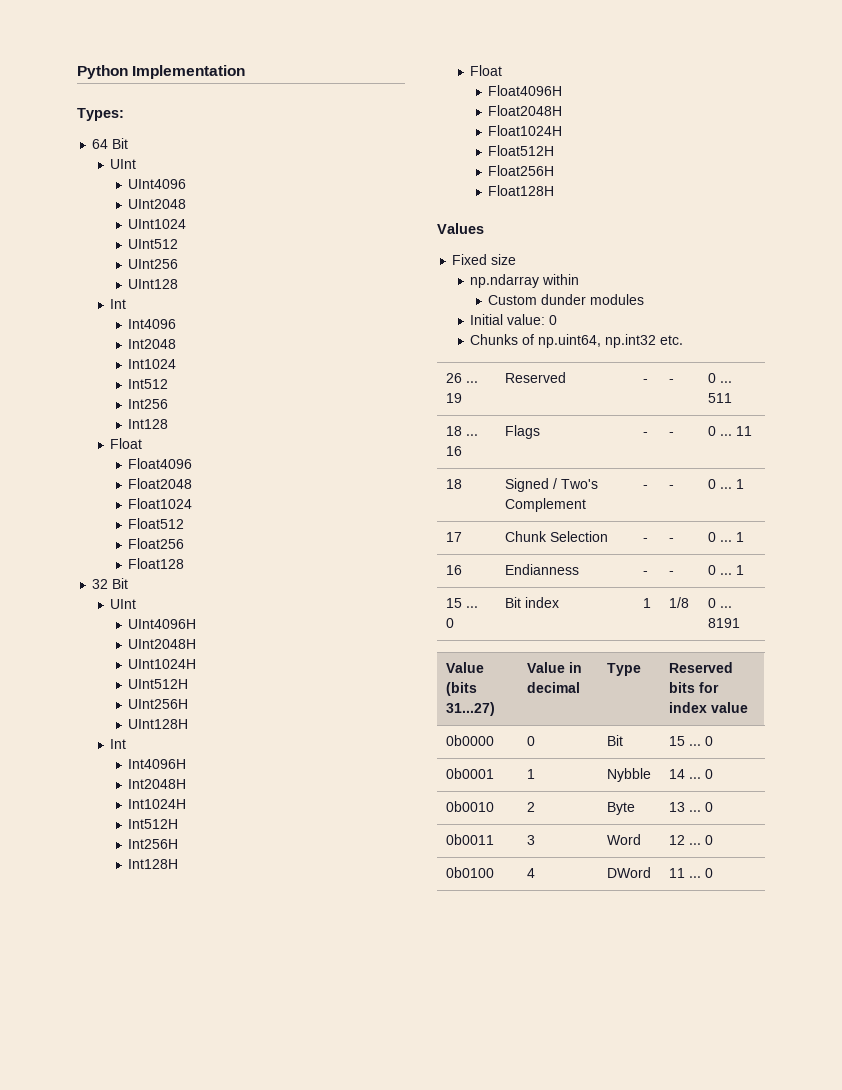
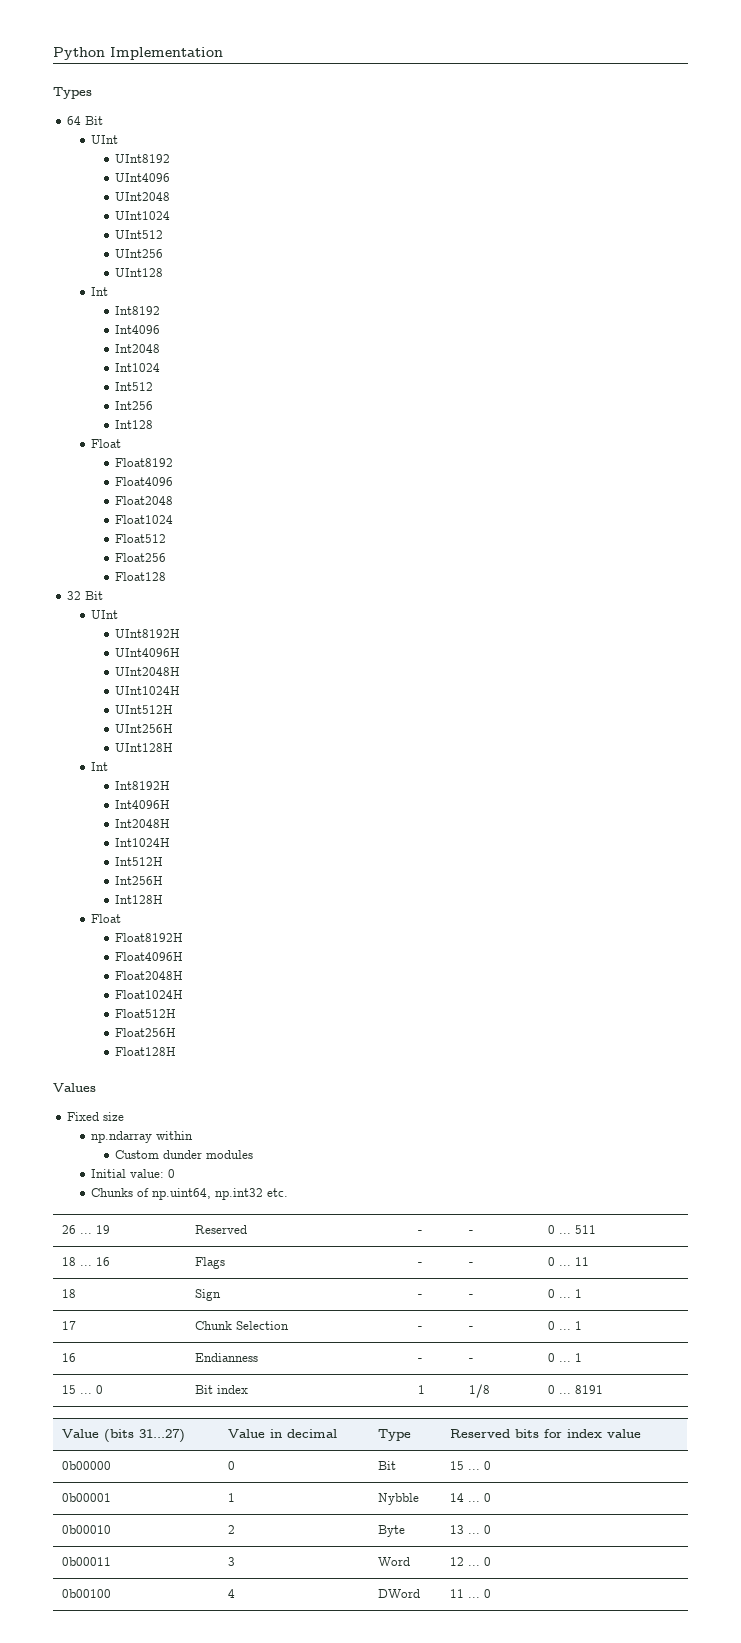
- Types:
+ Types
+ UInt8192
+ Int8192
+ Float8192
+ UInt8192H
+ Int8192H
+ Float8192H
- 18 | Signed / Two's Complement | - | - | 0 ... 1
+ 18 | Sign | - | - | 0 ... 1
- 0b0000 | 0 | Bit | 15 ... 0
+ 0b00000 | 0 | Bit | 15 ... 0
- 0b0001 | 1 | Nybble | 14 ... 0
+ 0b00001 | 1 | Nybble | 14 ... 0
- 0b0010 | 2 | Byte | 13 ... 0
+ 0b00010 | 2 | Byte | 13 ... 0
- 0b0011 | 3 | Word | 12 ... 0
+ 0b00011 | 3 | Word | 12 ... 0
- 0b0100 | 4 | DWord | 11 ... 0
+ 0b00100 | 4 | DWord | 11 ... 0

